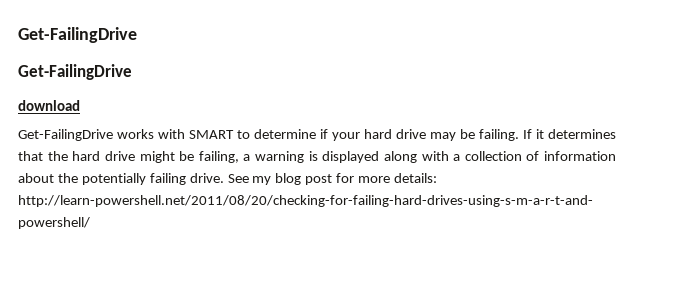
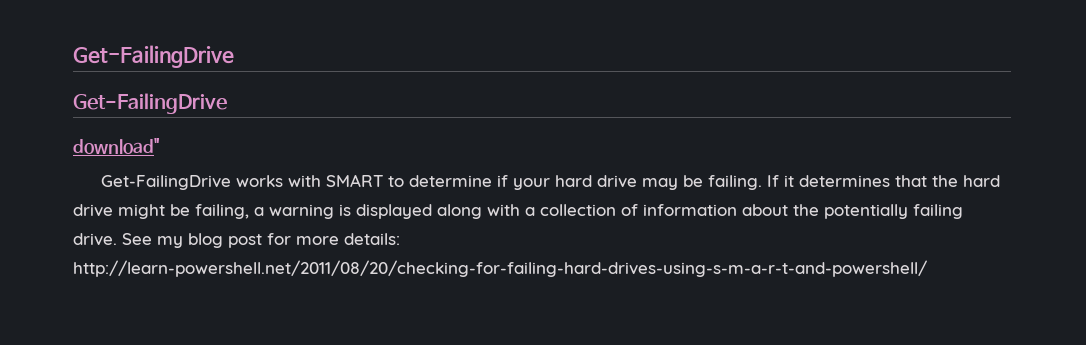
- download
+ download"

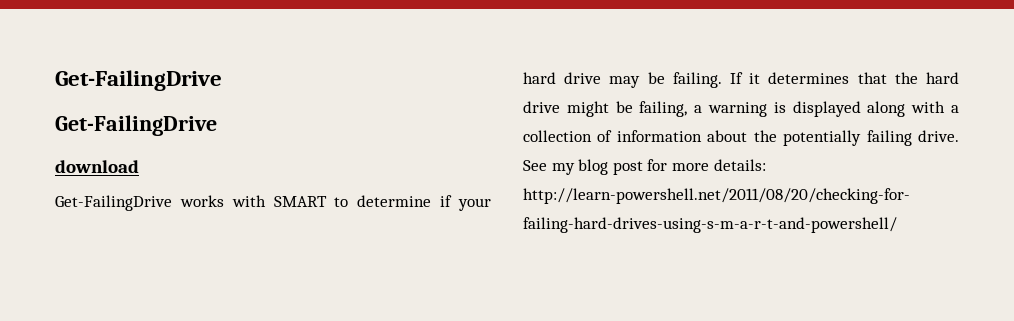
- download"
+ download

